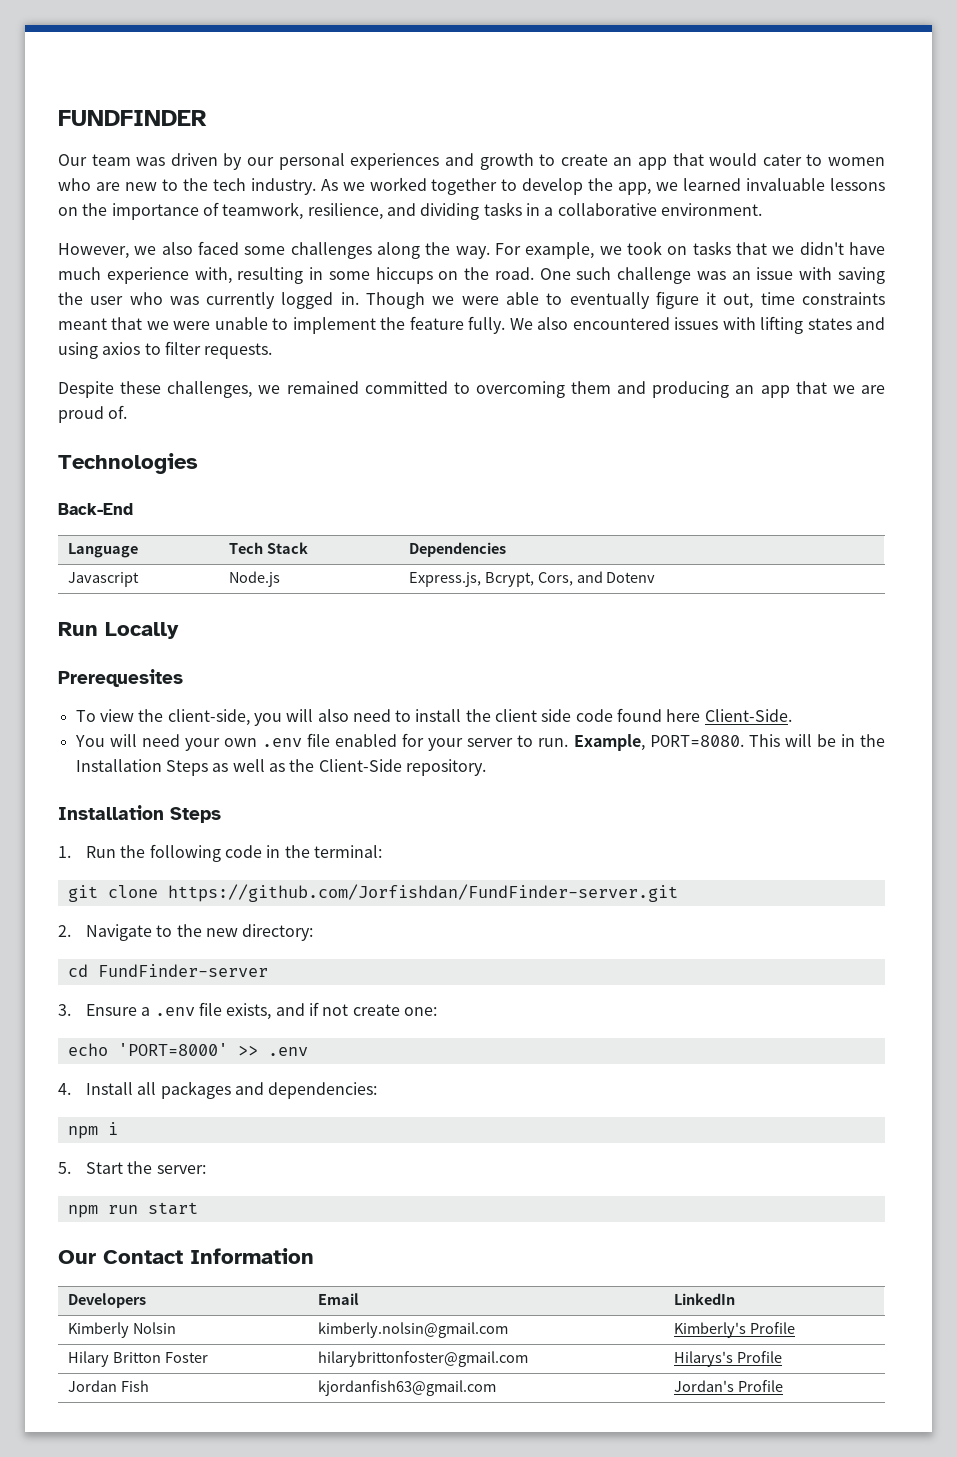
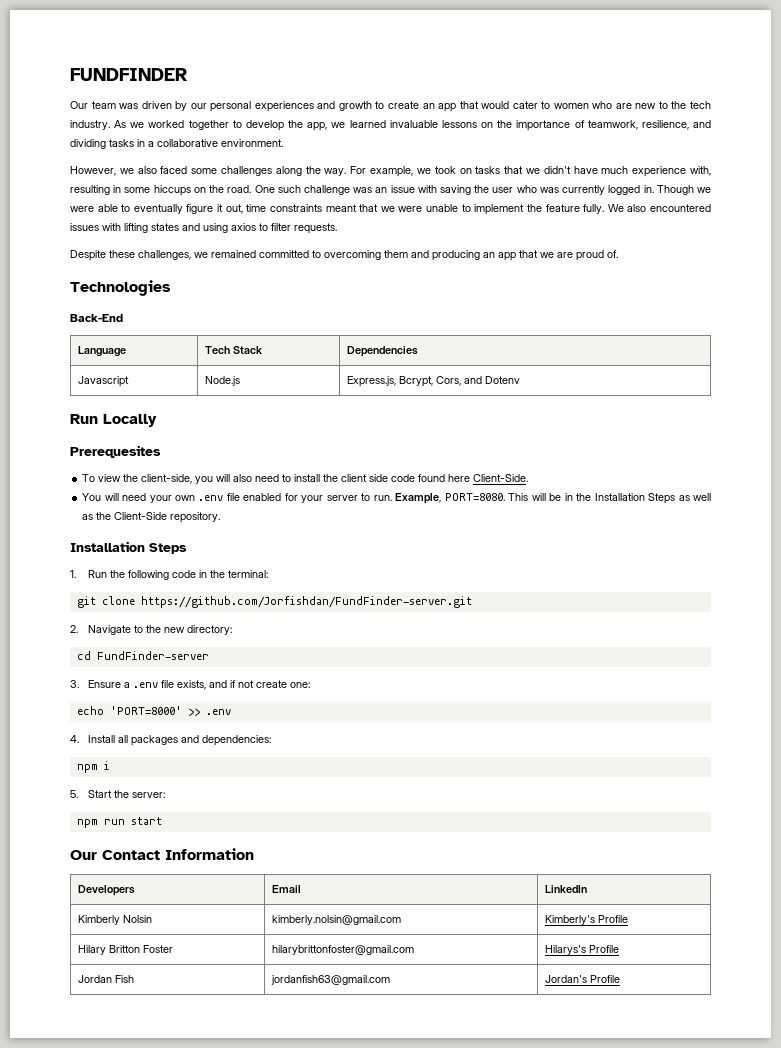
- Jordan Fish | kjordanfish63@gmail.com | Jordan's Profile
+ Jordan Fish | jordanfish63@gmail.com | Jordan's Profile

